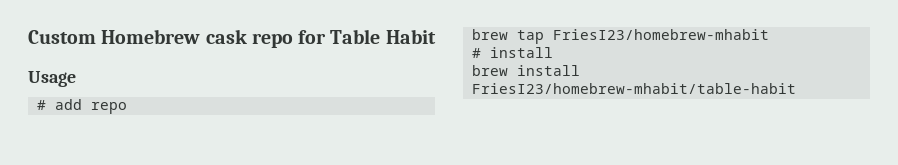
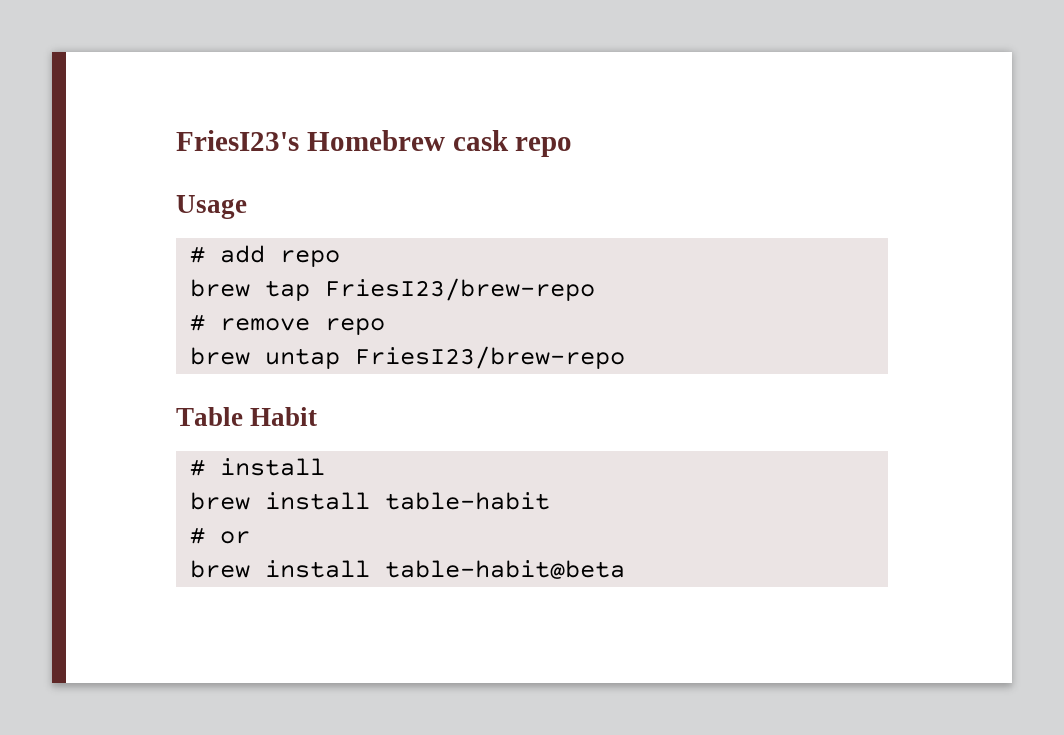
- Custom Homebrew cask repo for Table Habit
+ FriesI23's Homebrew cask repo
- brew tap FriesI23/homebrew-mhabit
+ brew tap FriesI23/brew-repo
+ # remove repo
+ brew untap FriesI23/brew-repo
+ Table Habit
  # install
- brew install FriesI23/homebrew-mhabit/table-habit
+ brew install table-habit
+ # or
+ brew install table-habit@beta

